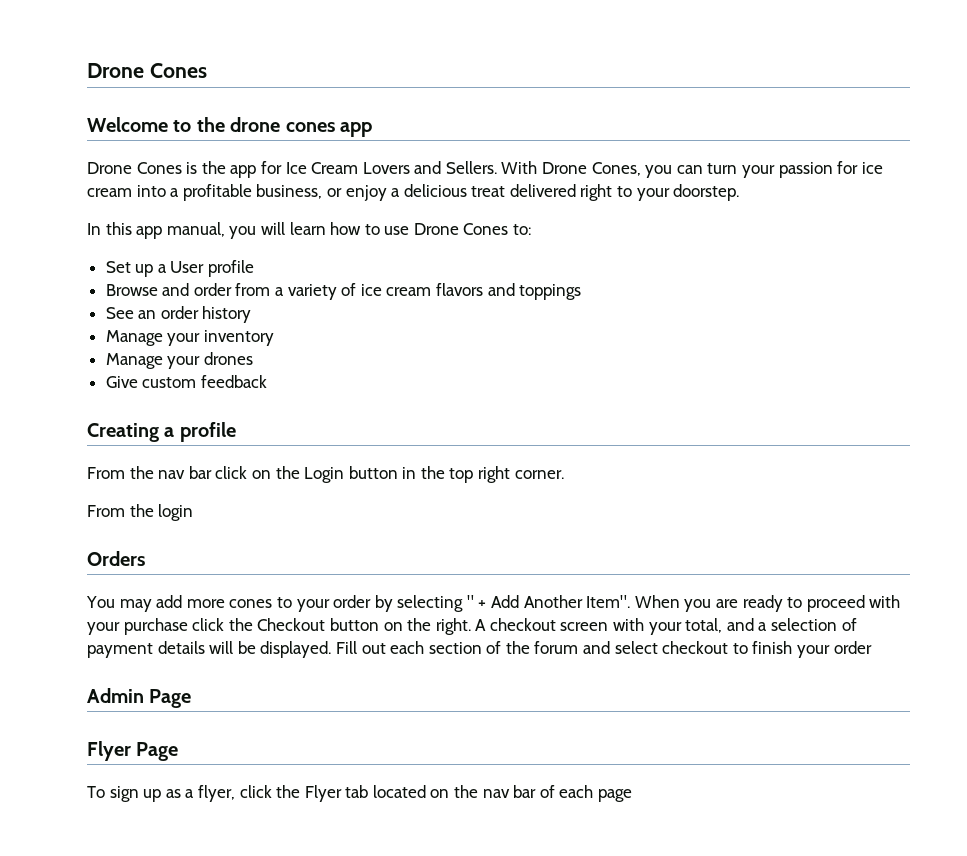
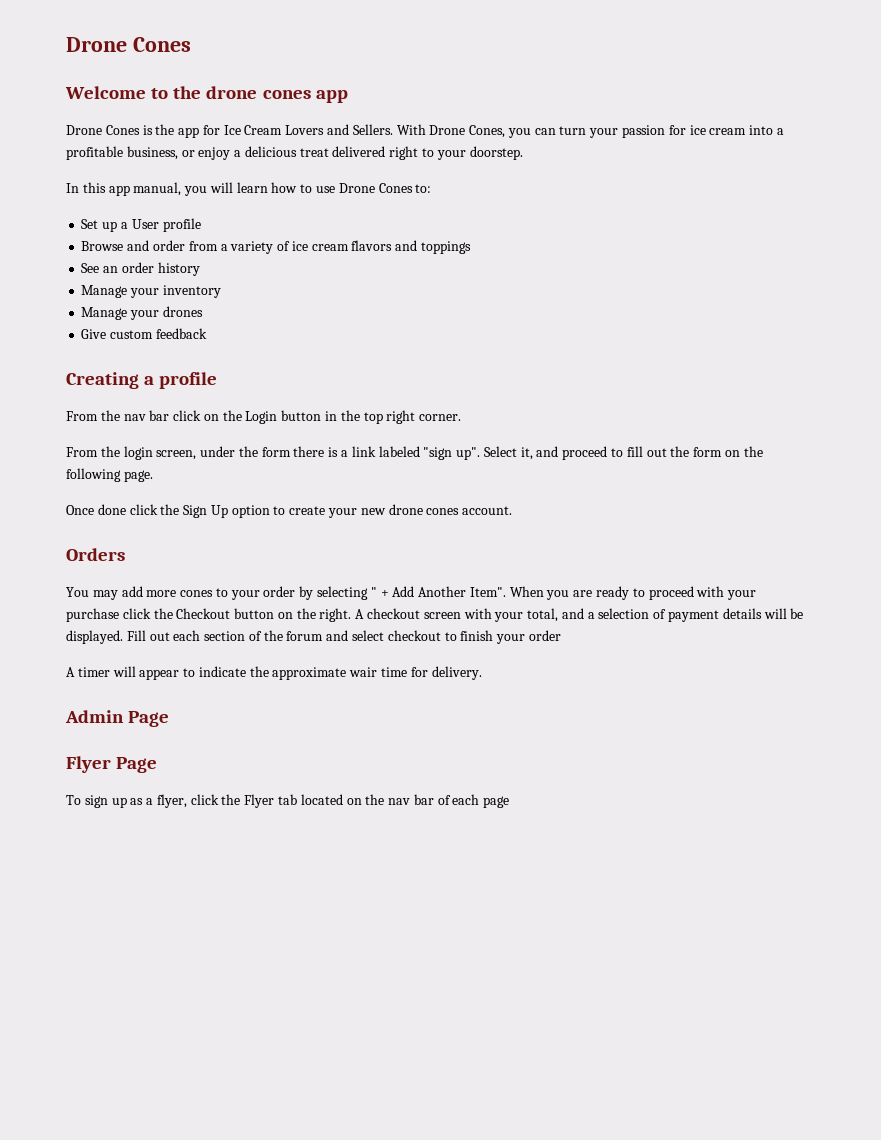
- From the login
+ From the login screen, under the form there is a link labeled "sign up". Select it, and proceed to fill out the form on the following page.
+ Once done click the Sign Up option to create your new drone cones account.
+ A timer will appear to indicate the approximate wair time for delivery.

